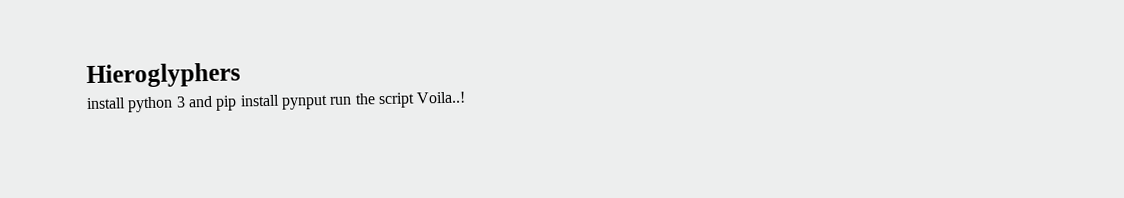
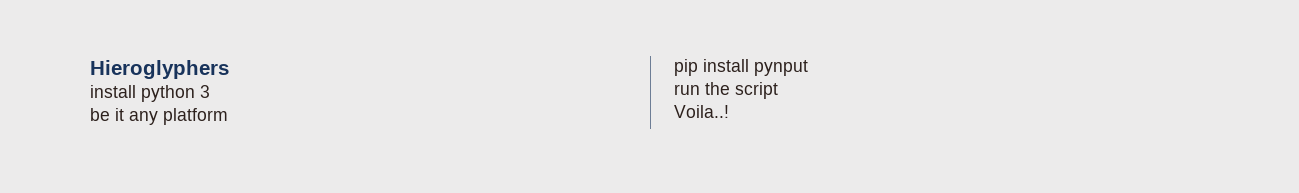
- install python 3 and pip install pynput run the script Voila..!
+ install python 3
+ be it any platform
+ pip install pynput
+ run the script
+ Voila..!

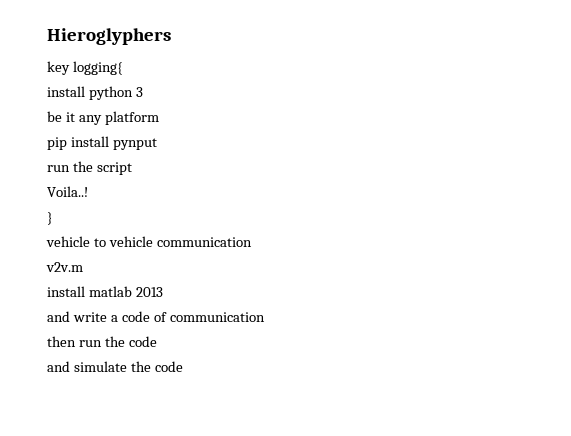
+ key logging{
+ }
+ vehicle to vehicle communication
+ v2v.m
+ install matlab 2013
+ and write a code of communication
+ then run the code
+ and simulate the code

